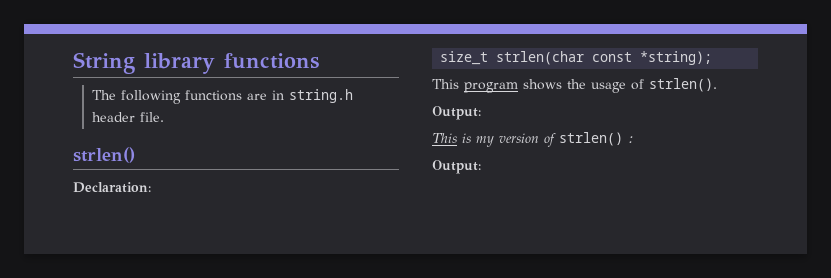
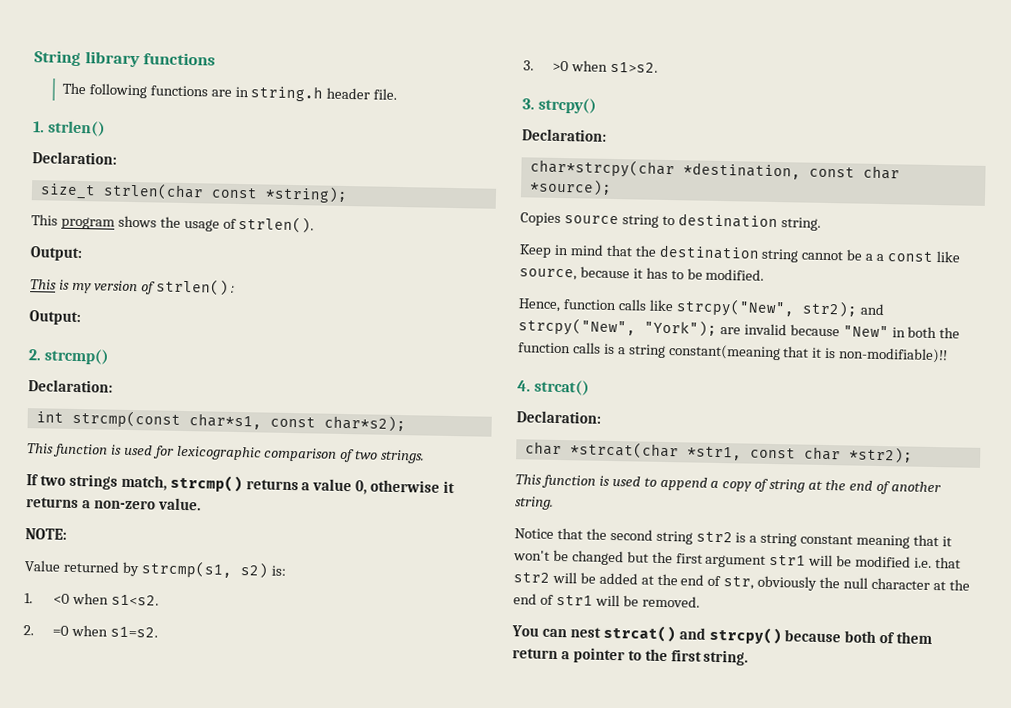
  The following functions are in string.h header file.
- strlen()
+ 1. strlen()
+ 2. strcmp()
+ Declaration:
+ int strcmp(const char*s1, const char*s2);
+ This function is used for lexicographic comparison of two strings.
+ If two strings match, strcmp() returns a value 0, otherwise it returns a non-zero value.
+ NOTE:
+ Value returned by strcmp(s1, s2) is:
+ 1. <0 when s1<s2.
+ 2. =0 when s1=s2.
+ 3. >0 when s1>s2.
+ 3. strcpy()
+ Declaration:
+ char*strcpy(char *destination, const char *source);
+ Copies source string to destination string.
+ Keep in mind that the destination string cannot be a a const like source, because it has to be modified.
+ Hence, function calls like strcpy("New", str2); and strcpy("New", "York"); are invalid because "New" in both the function calls is a string constant(meaning that it is non-modifiable)!!
+ 4. strcat()
+ Declaration:
+ char *strcat(char *str1, const char *str2);
+ This function is used to append a copy of string at the end of another string.
+ Notice that the second string str2 is a string constant meaning that it won't be changed but the first argument str1 will be modified i.e. that str2 will be added at the end of str, obviously the null character at the end of str1 will be removed.
+ You can nest strcat() and strcpy() because both of them return a pointer to the first string.

